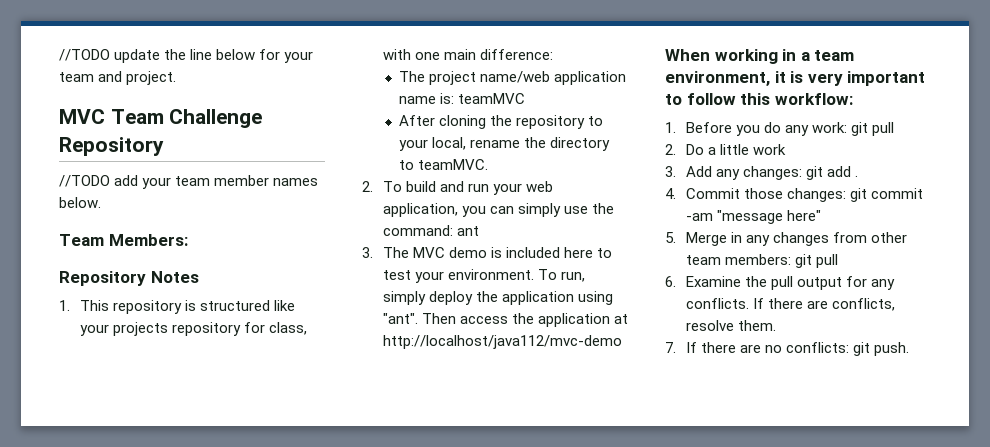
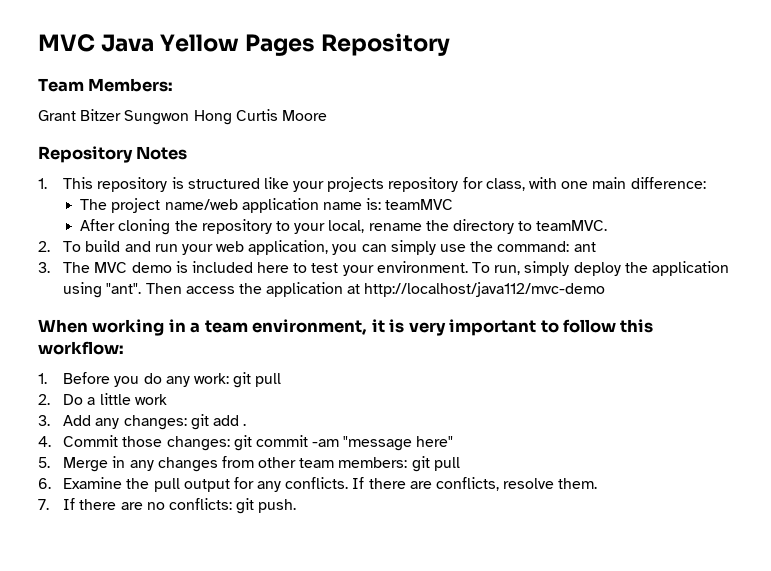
- //TODO update the line below for your team and project.
- MVC Team Challenge Repository
- //TODO add your team member names below.
+ MVC Java Yellow Pages Repository
  Team Members:
+ Grant Bitzer Sungwon Hong Curtis Moore

